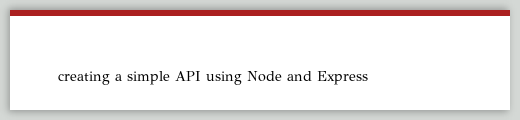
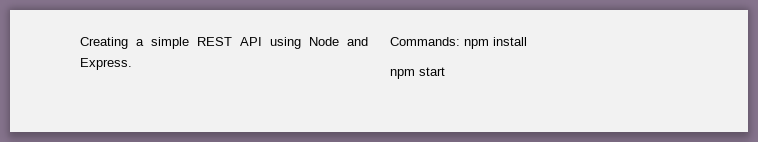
- creating a simple API using Node and Express
+ Creating a simple REST API using Node and Express.
+ Commands: npm install
+ npm start

